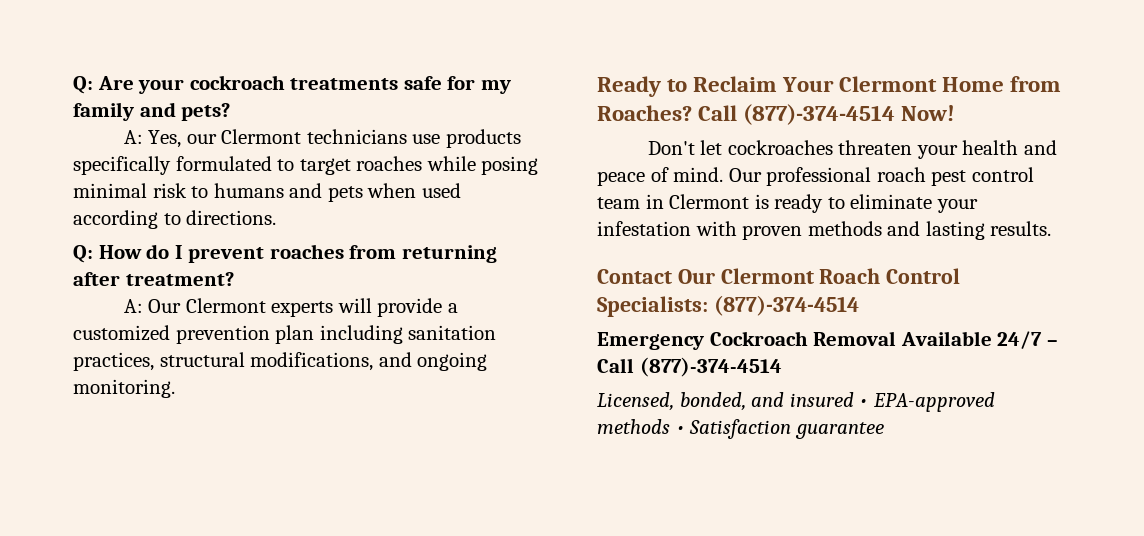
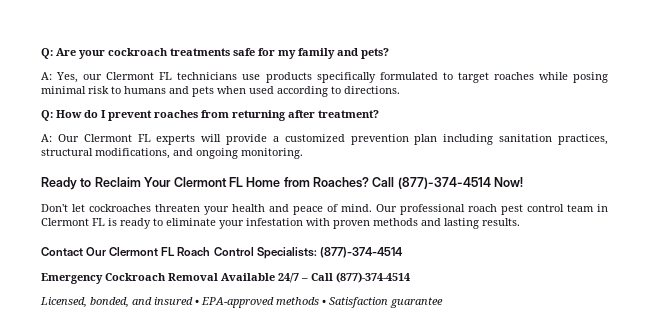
- A: Yes, our Clermont technicians use products specifically formulated to target roaches while posing minimal risk to humans and pets when used according to directions.
+ A: Yes, our Clermont FL technicians use products specifically formulated to target roaches while posing minimal risk to humans and pets when used according to directions.
- A: Our Clermont experts will provide a customized prevention plan including sanitation practices, structural modifications, and ongoing monitoring.
+ A: Our Clermont FL experts will provide a customized prevention plan including sanitation practices, structural modifications, and ongoing monitoring.
- Ready to Reclaim Your Clermont Home from Roaches?
+ Ready to Reclaim Your Clermont FL Home from Roaches?
- Our professional roach pest control team in Clermont is ready to eliminate your infestation with proven methods and lasting results.
+ Our professional roach pest control team in Clermont FL is ready to eliminate your infestation with proven methods and lasting results.
- Contact Our Clermont Roach Control Specialists: (877)-374-4514
+ Contact Our Clermont FL Roach Control Specialists: (877)-374-4514

